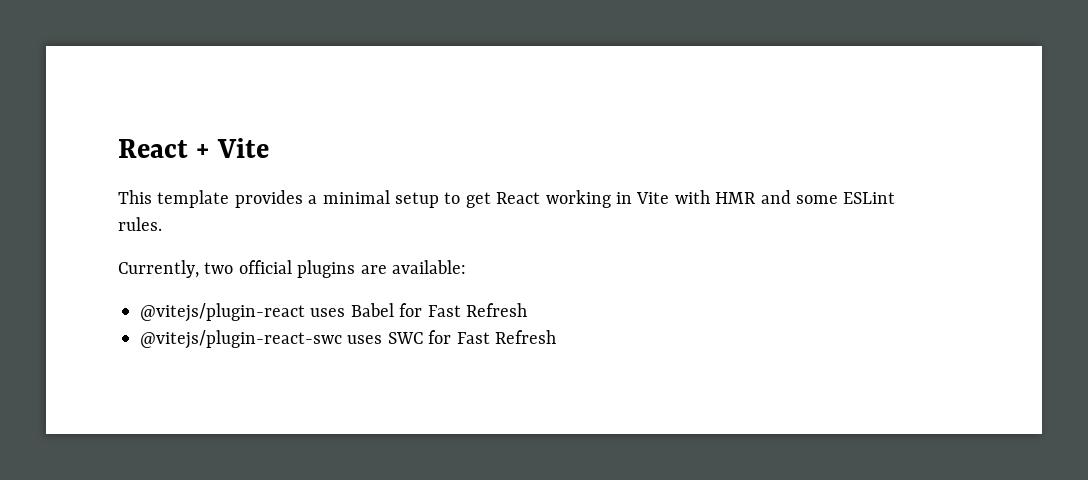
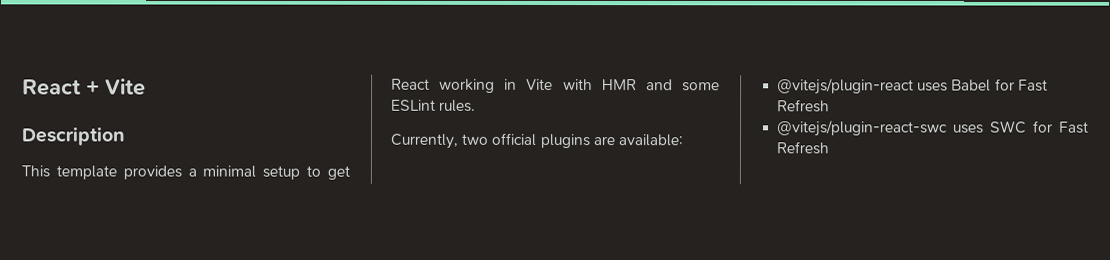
+ Description

